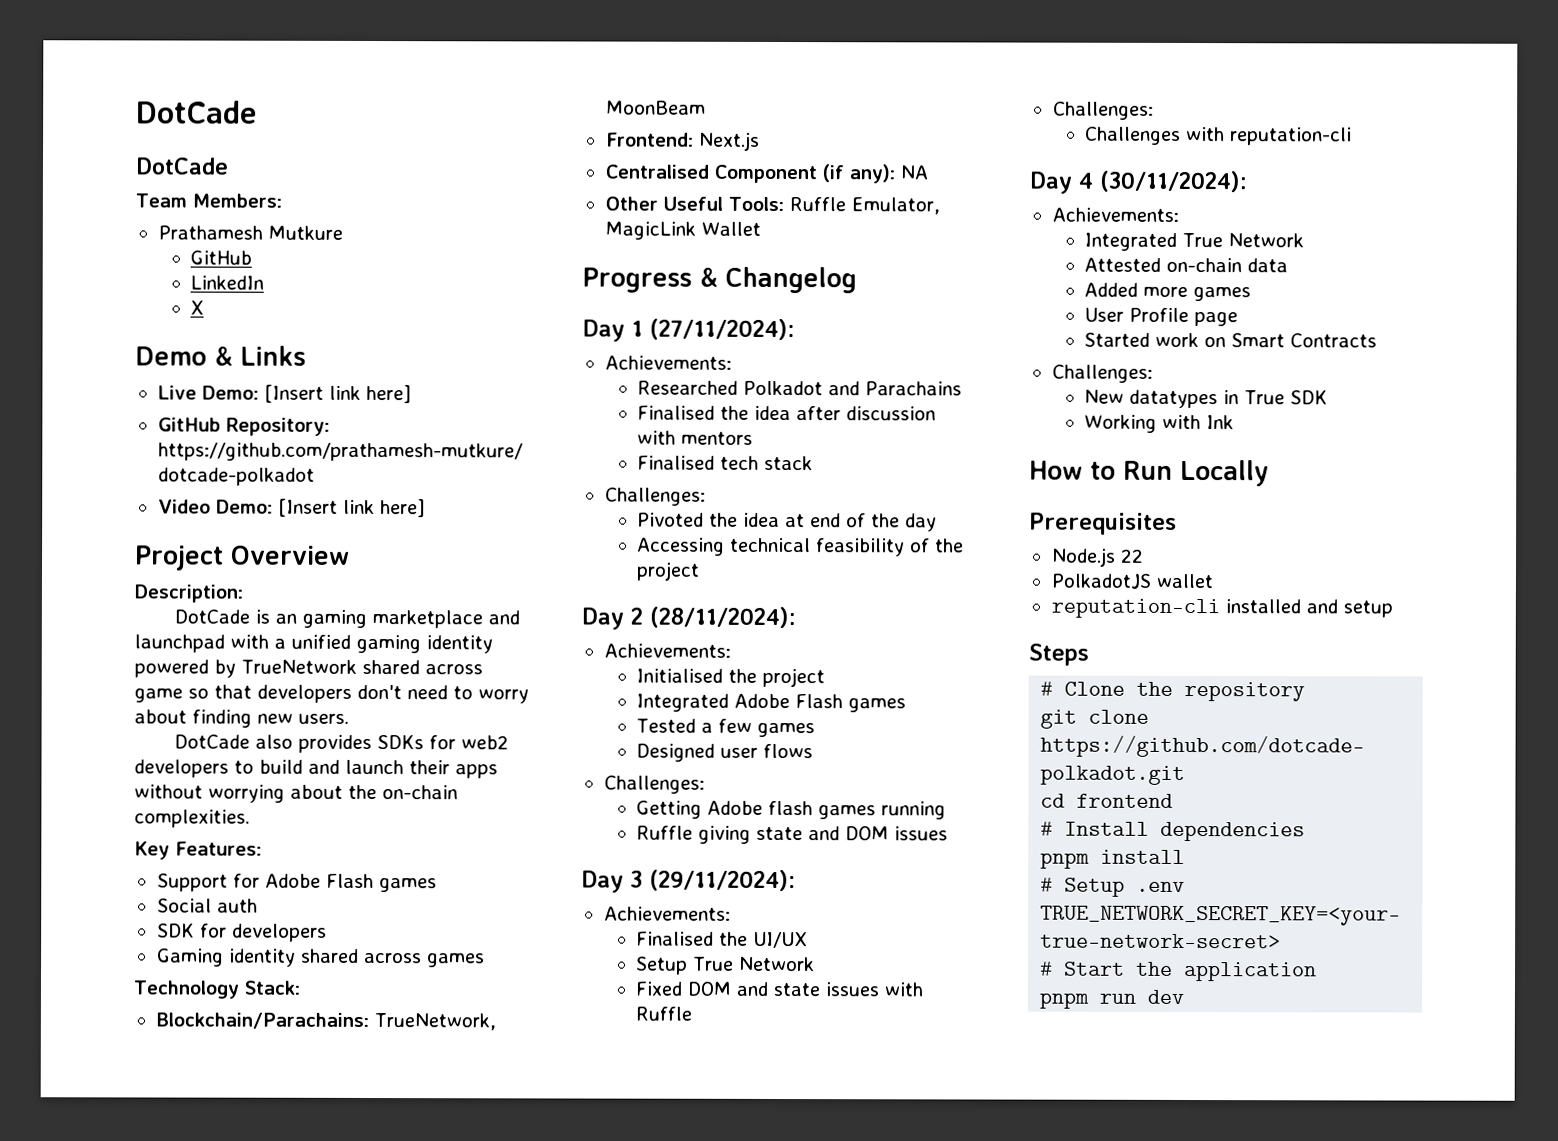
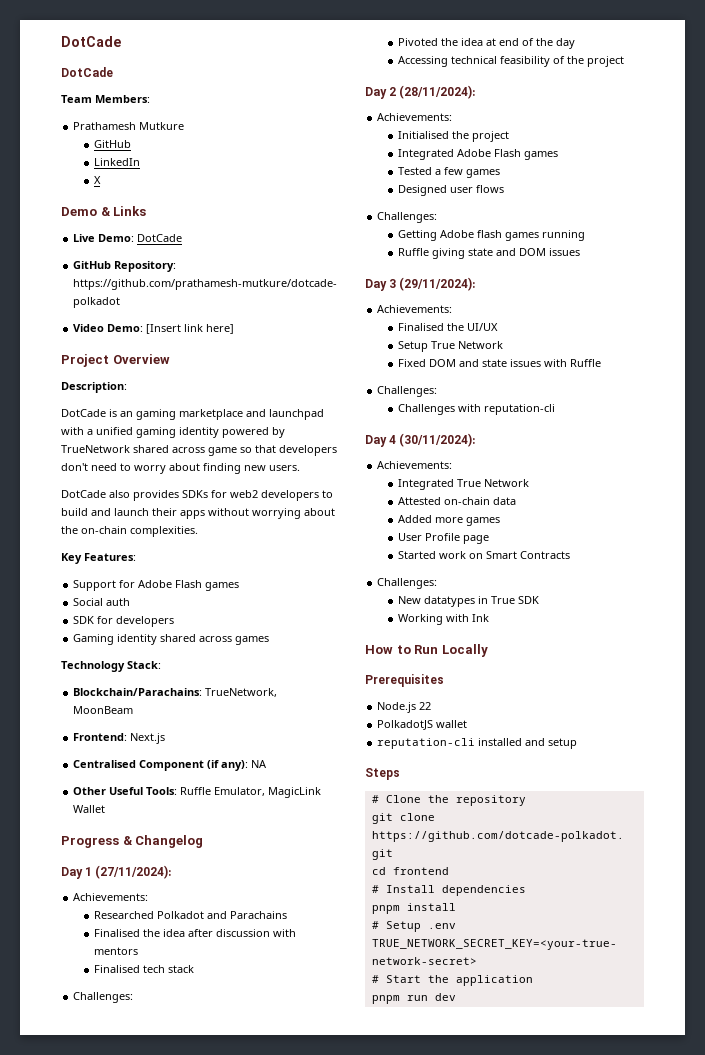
- Live Demo: [Insert link here]
+ Live Demo: DotCade

